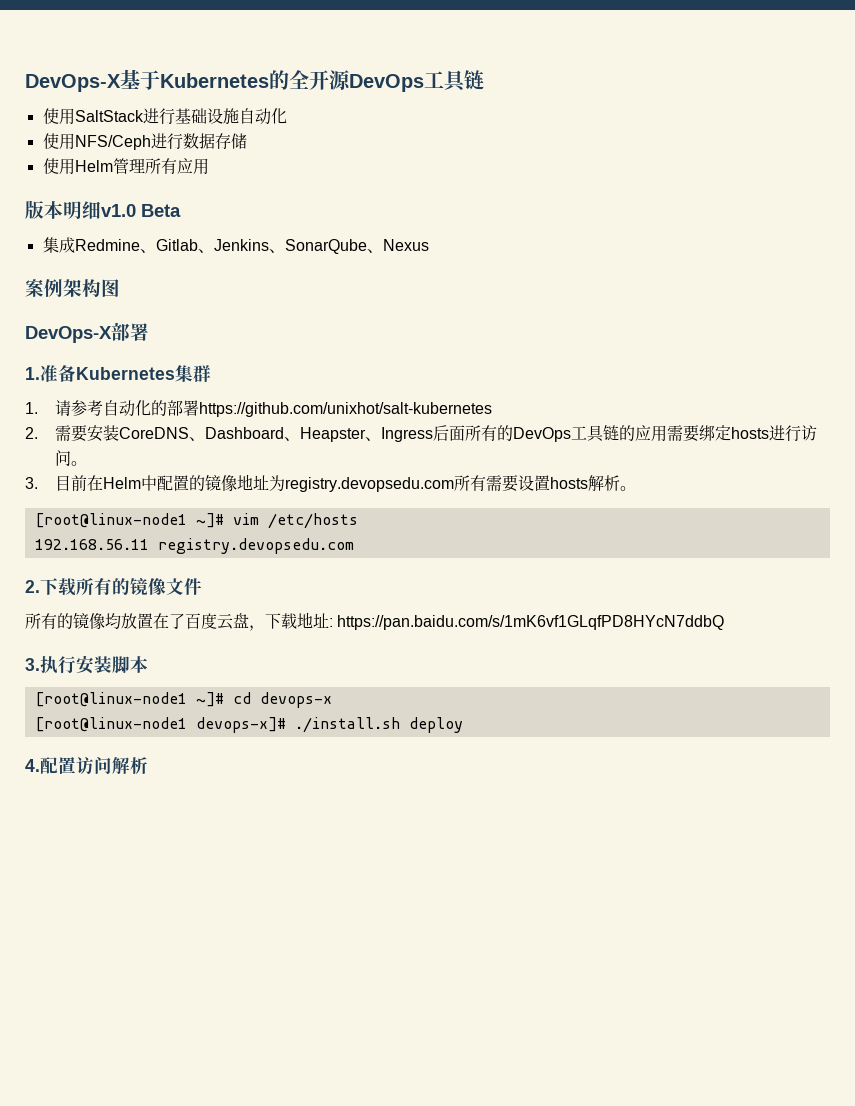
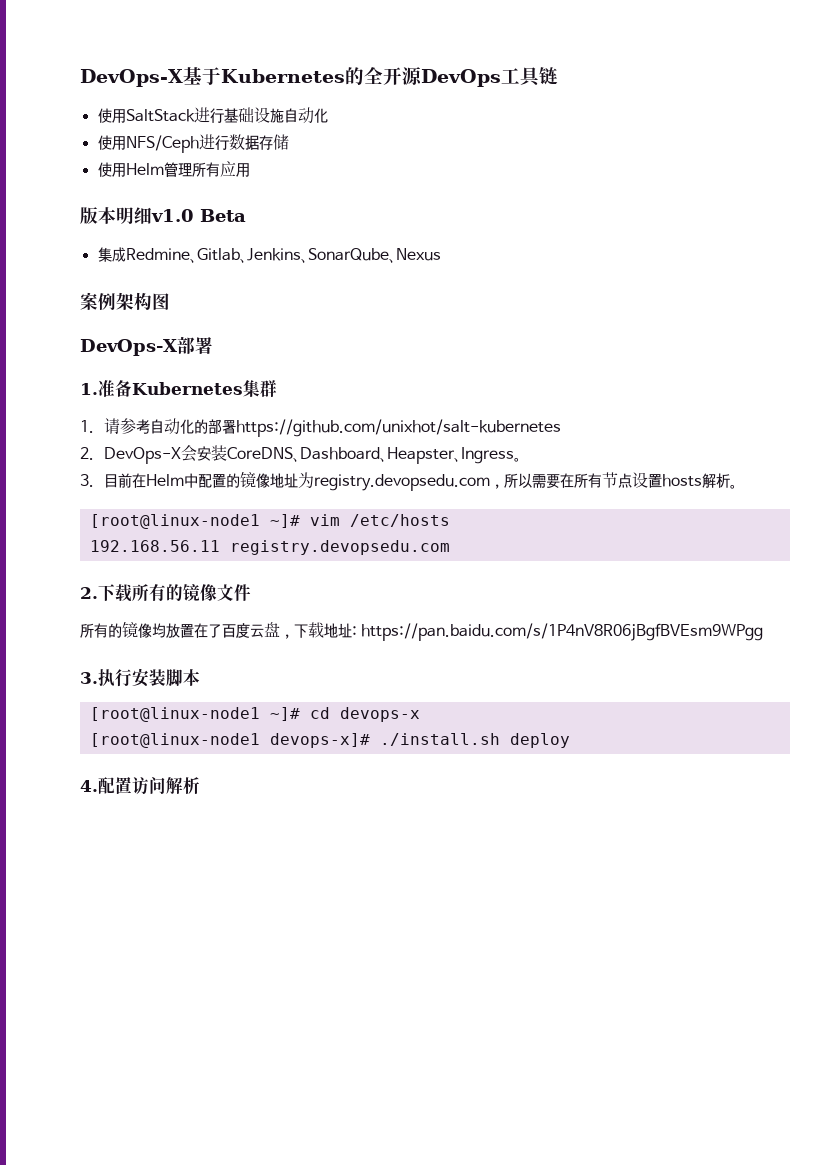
- 2.需要安装CoreDNS、Dashboard、Heapster、Ingress后面所有的DevOps工具链的应用需要绑定hosts进行访问。
+ 2. DevOps-X会安装CoreDNS、Dashboard、Heapster、Ingress。
- 3.目前在Helm中配置的镜像地址为registry.devopsedu.com所有需要设置hosts解析。
+ 3.目前在Helm中配置的镜像地址为registry.devopsedu.com，所以需要在所有节点设置hosts解析。
- 所有的镜像均放置在了百度云盘，下载地址: https://pan.baidu.com/s/1mK6vf1GLqfPD8HYcN7ddbQ
+ 所有的镜像均放置在了百度云盘，下载地址: https://pan.baidu.com/s/1P4nV8R06jBgfBVEsm9WPgg

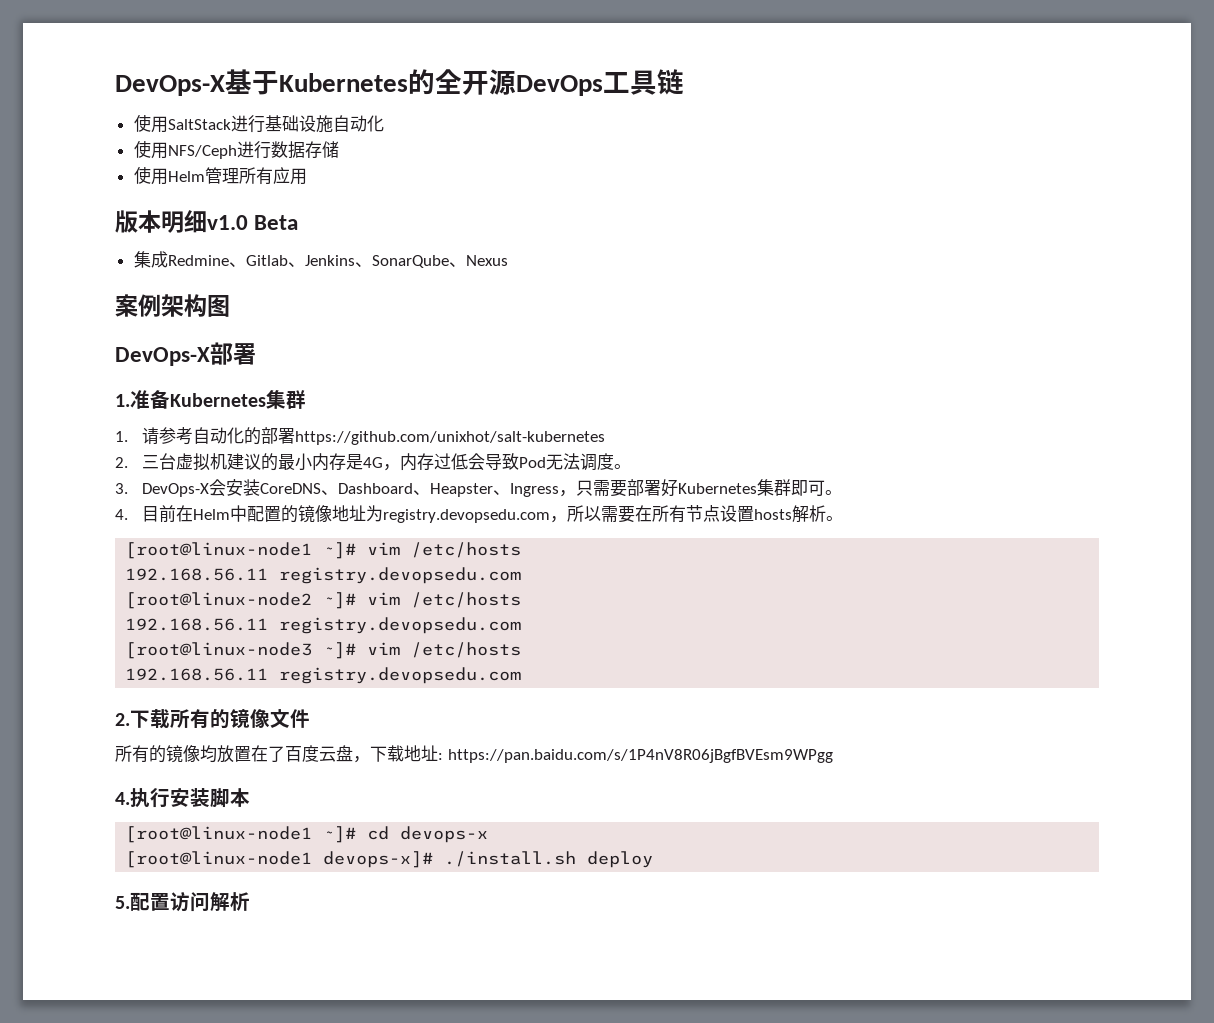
- 2. DevOps-X会安装CoreDNS、Dashboard、Heapster、Ingress。
- 3.目前在Helm中配置的镜像地址为registry.devopsedu.com，所以需要在所有节点设置hosts解析。
+ 2.三台虚拟机建议的最小内存是4G，内存过低会导致Pod无法调度。
+ 3. DevOps-X会安装CoreDNS、Dashboard、Heapster、Ingress，只需要部署好Kubernetes集群即可。
+ 4.目前在Helm中配置的镜像地址为registry.devopsedu.com，所以需要在所有节点设置hosts解析。
+ [root@linux-node2 ~]# vim /etc/hosts
+ 192.168.56.11 registry.devopsedu.com
+ [root@linux-node3 ~]# vim /etc/hosts
+ 192.168.56.11 registry.devopsedu.com
- 3.执行安装脚本
+ 4.执行安装脚本
- 4.配置访问解析
+ 5.配置访问解析

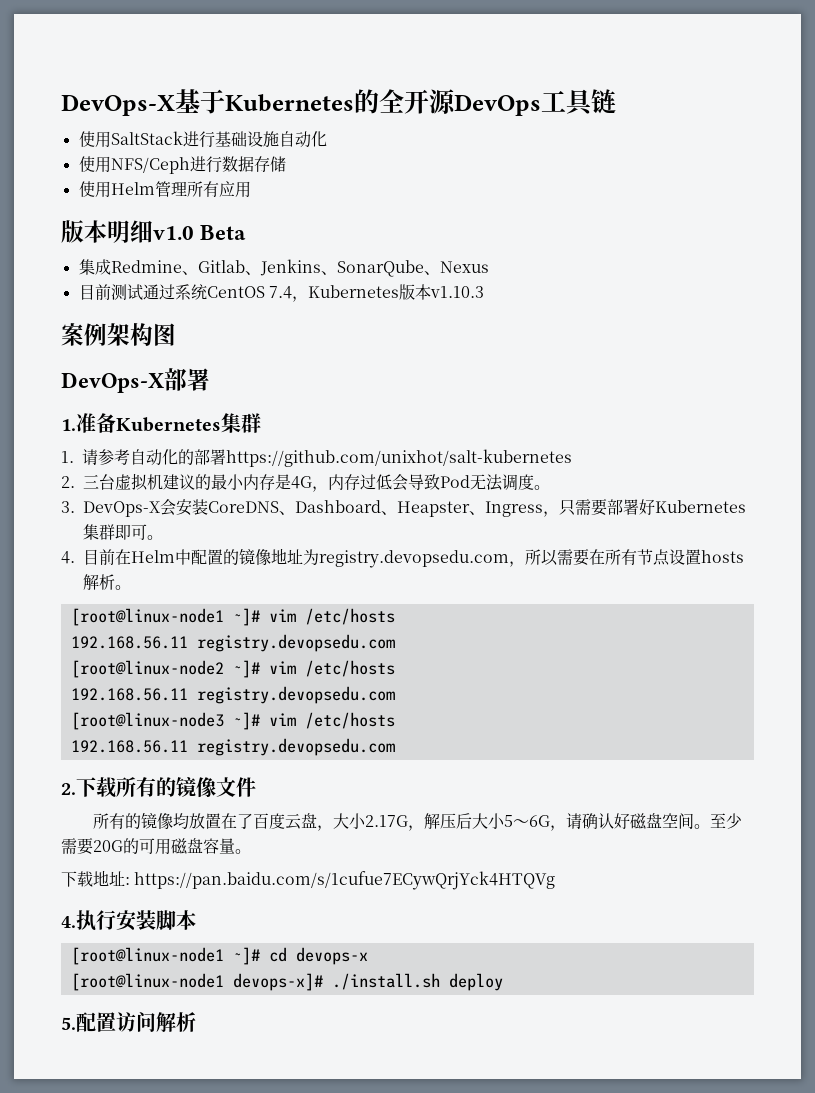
+ 目前测试通过系统CentOS 7.4，Kubernetes版本v1.10.3
- 所有的镜像均放置在了百度云盘，下载地址: https://pan.baidu.com/s/1P4nV8R06jBgfBVEsm9WPgg
+ 所有的镜像均放置在了百度云盘，大小2.17G，解压后大小5～6G，请确认好磁盘空间。至少需要20G的可用磁盘容量。
+ 下载地址: https://pan.baidu.com/s/1cufue7ECywQrjYck4HTQVg

